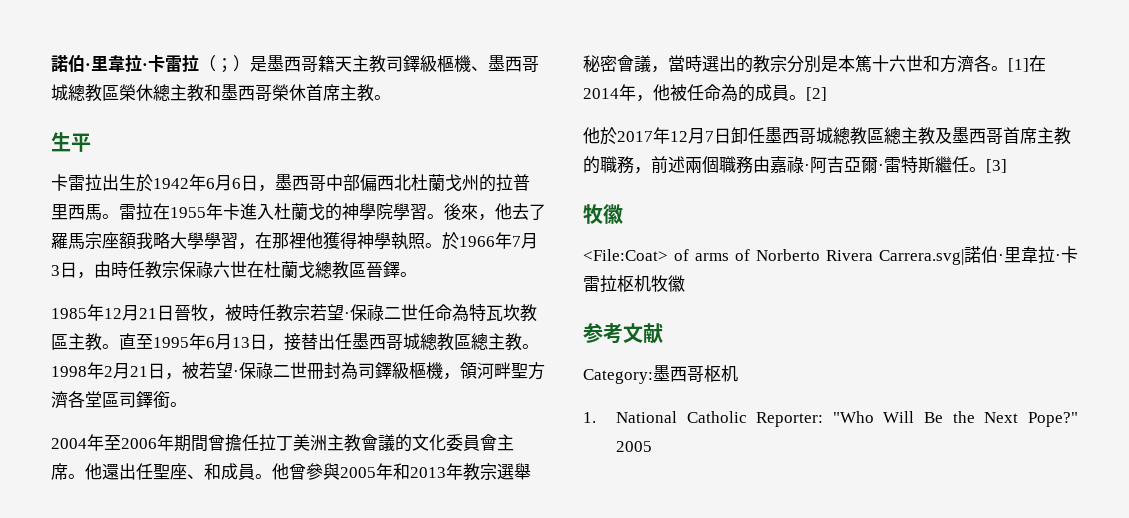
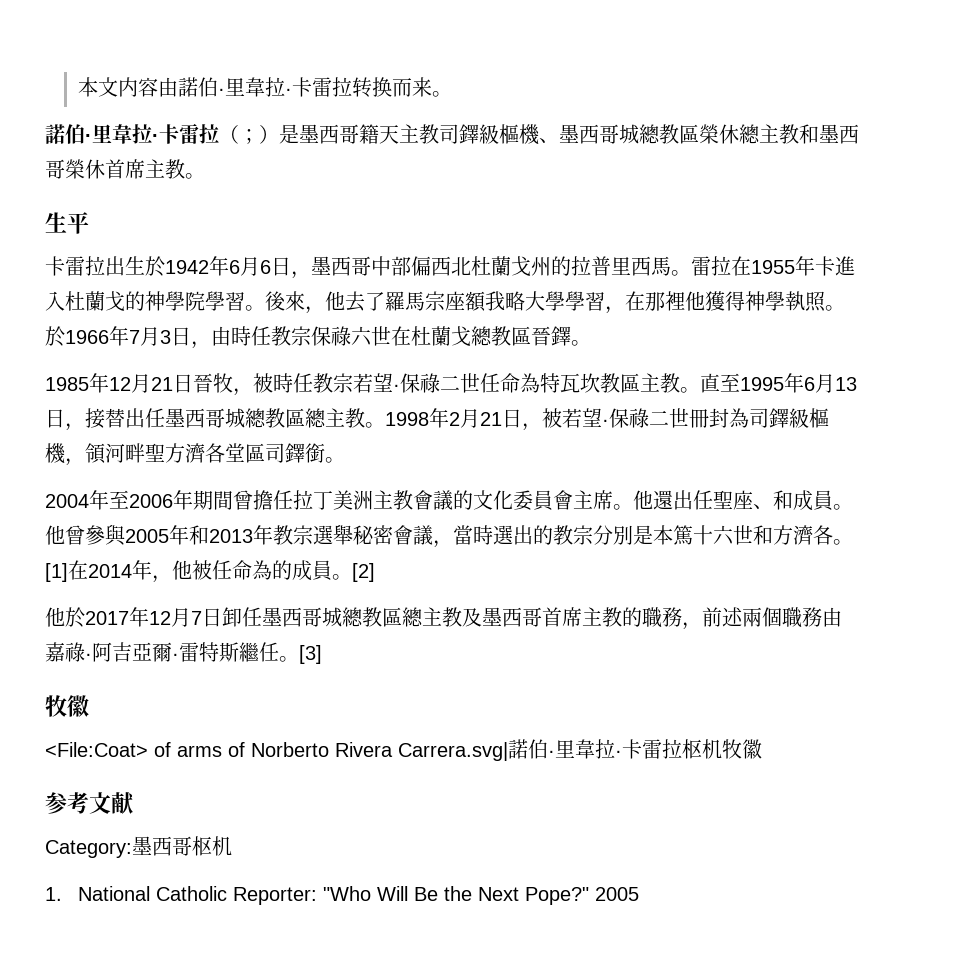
+ 本文内容由諾伯·里韋拉·卡雷拉转换而来。

